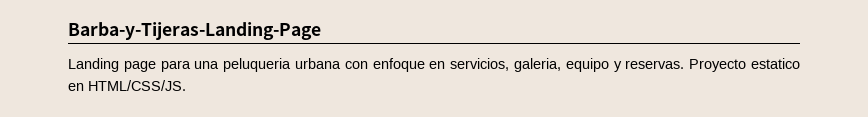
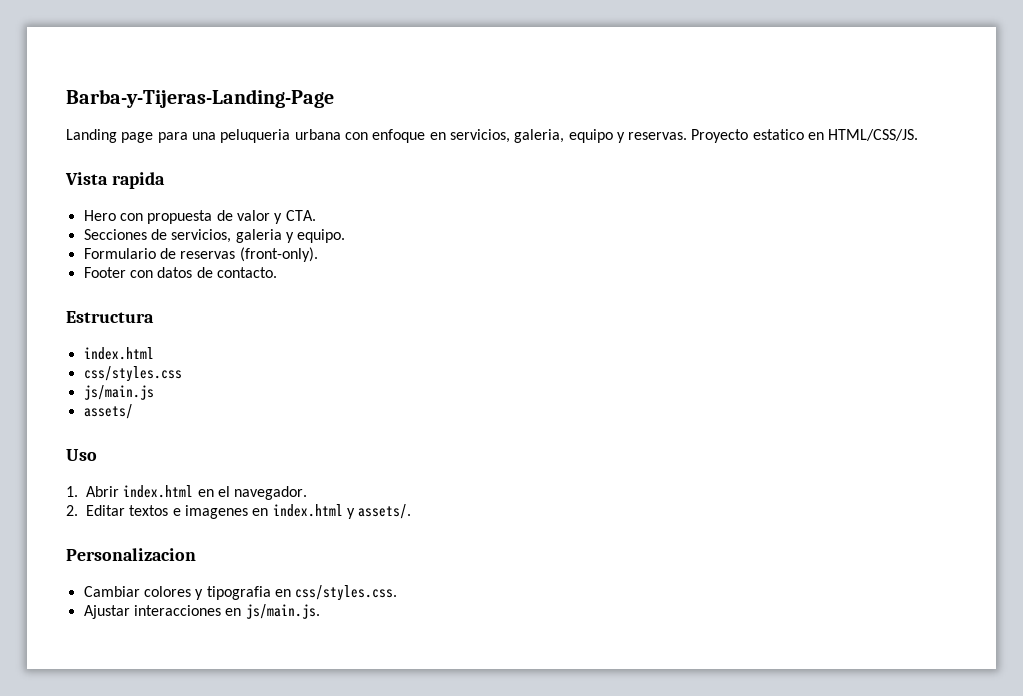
+ Vista rapida
+ Hero con propuesta de valor y CTA.
+ Secciones de servicios, galeria y equipo.
+ Formulario de reservas (front-only).
+ Footer con datos de contacto.
+ Estructura
+ index.html
+ css/styles.css
+ js/main.js
+ assets/
+ Uso
+ 1. Abrir index.html en el navegador.
+ 2. Editar textos e imagenes en index.html y assets/.
+ Personalizacion
+ Cambiar colores y tipografia en css/styles.css.
+ Ajustar interacciones en js/main.js.

